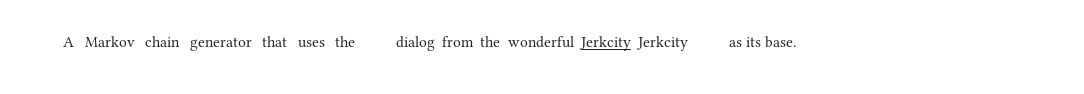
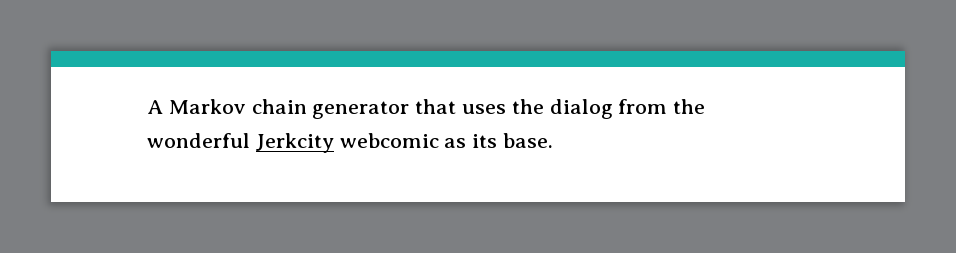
- A Markov chain generator that uses the dialog from the wonderful Jerkcity Jerkcity as its base.
+ A Markov chain generator that uses the dialog from the wonderful Jerkcity webcomic as its base.

